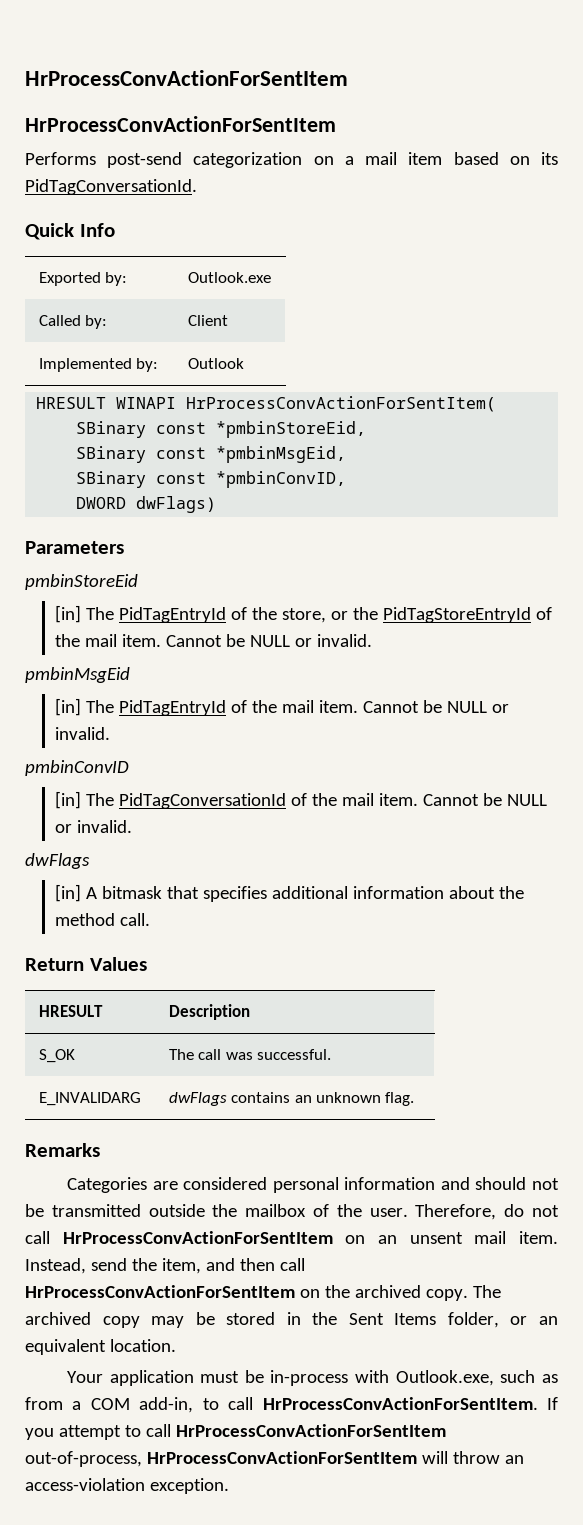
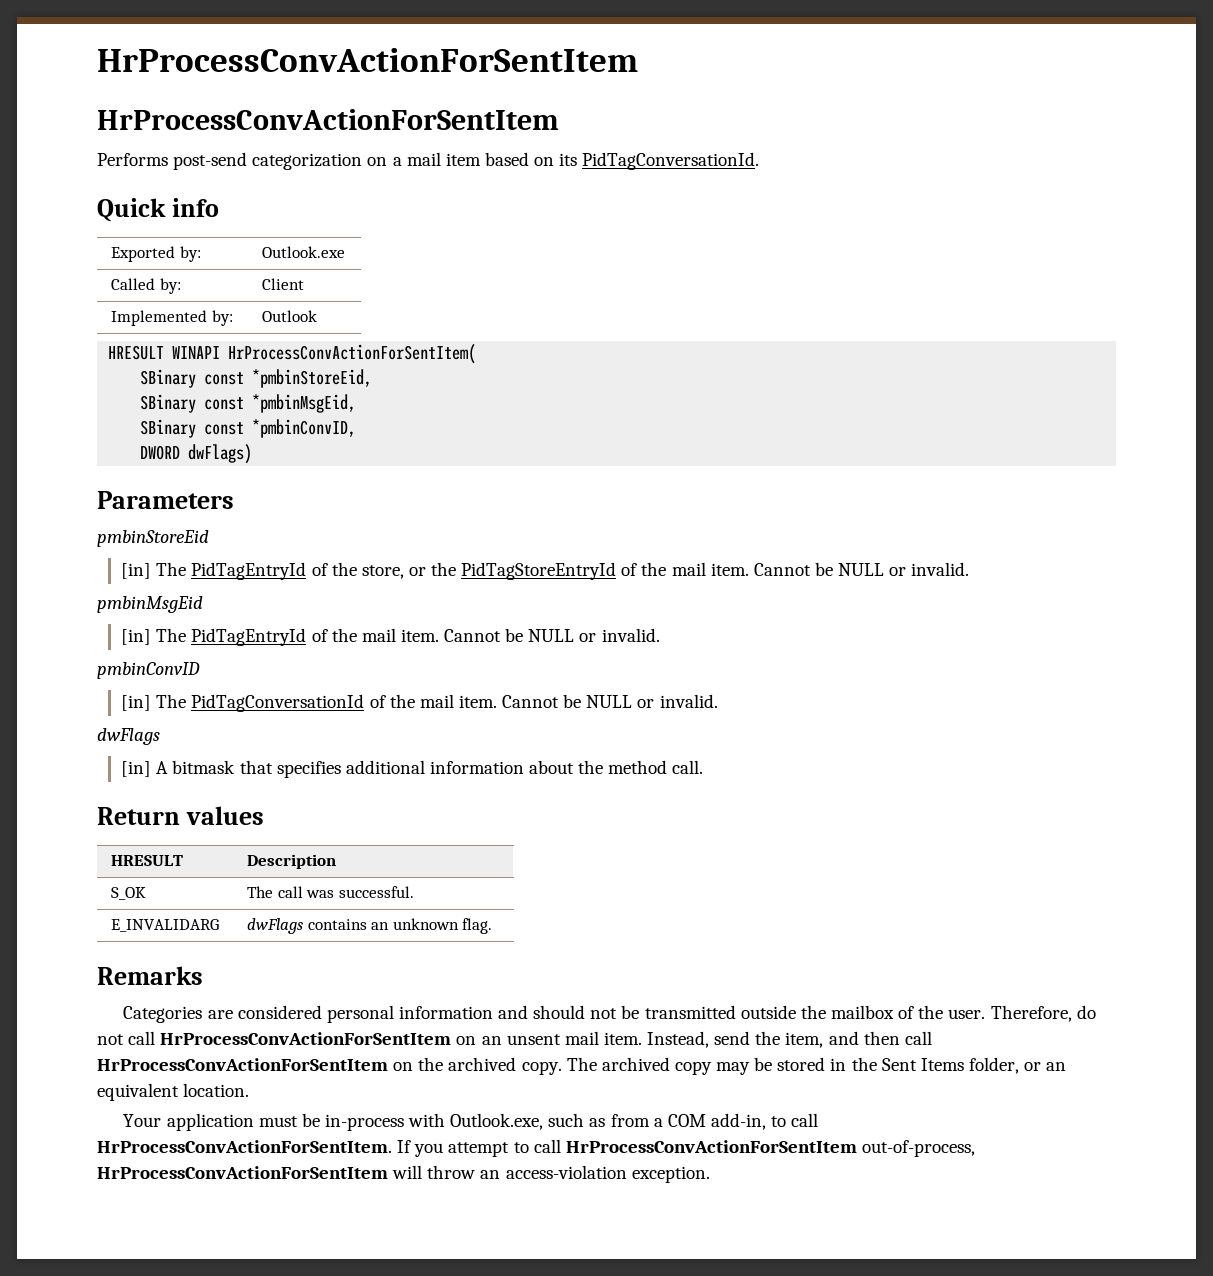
- Quick Info
+ Quick info
- Return Values
+ Return values

